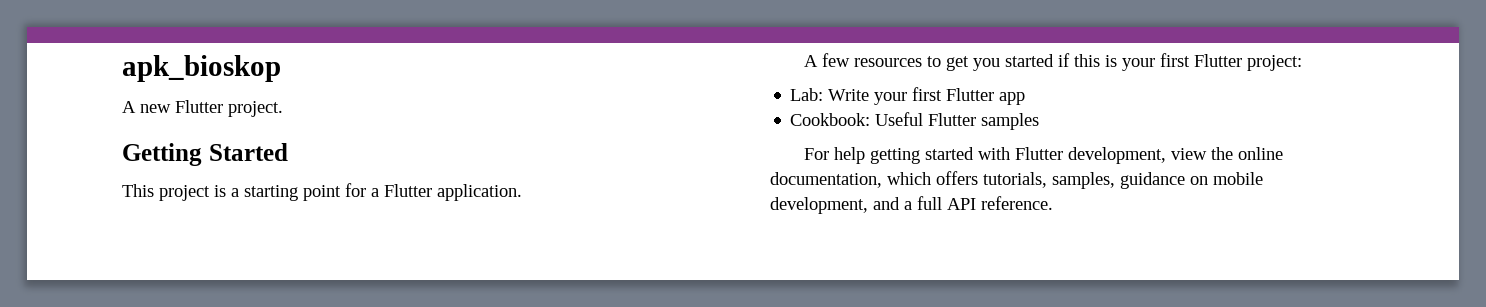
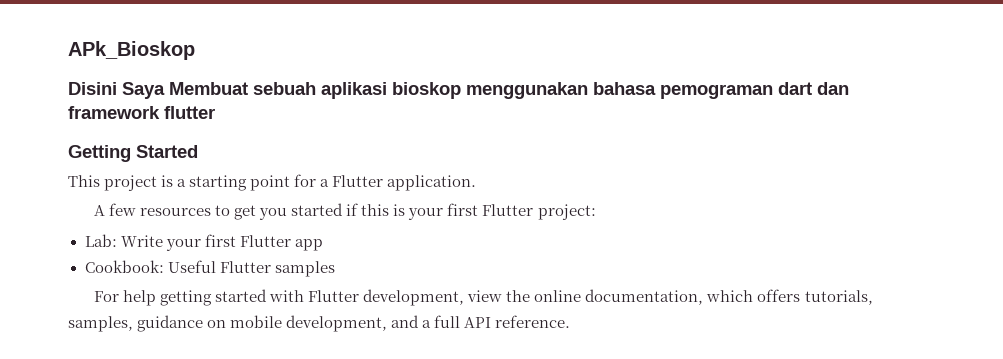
- apk_bioskop
- A new Flutter project.
+ APk_Bioskop
+ Disini Saya Membuat sebuah aplikasi bioskop menggunakan bahasa pemograman dart dan framework flutter

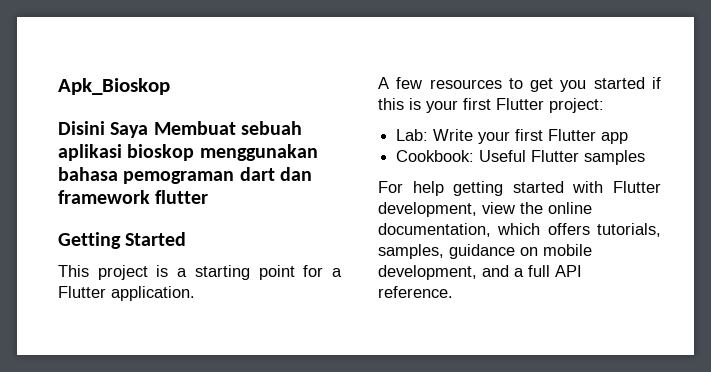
- APk_Bioskop
+ Apk_Bioskop

